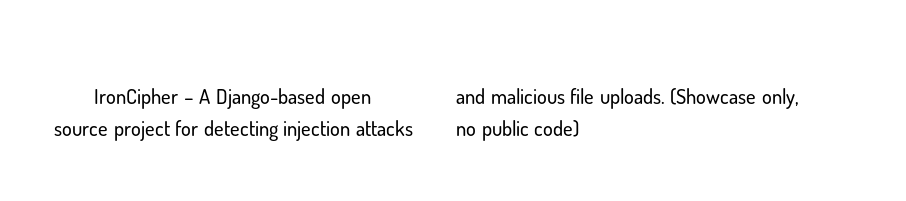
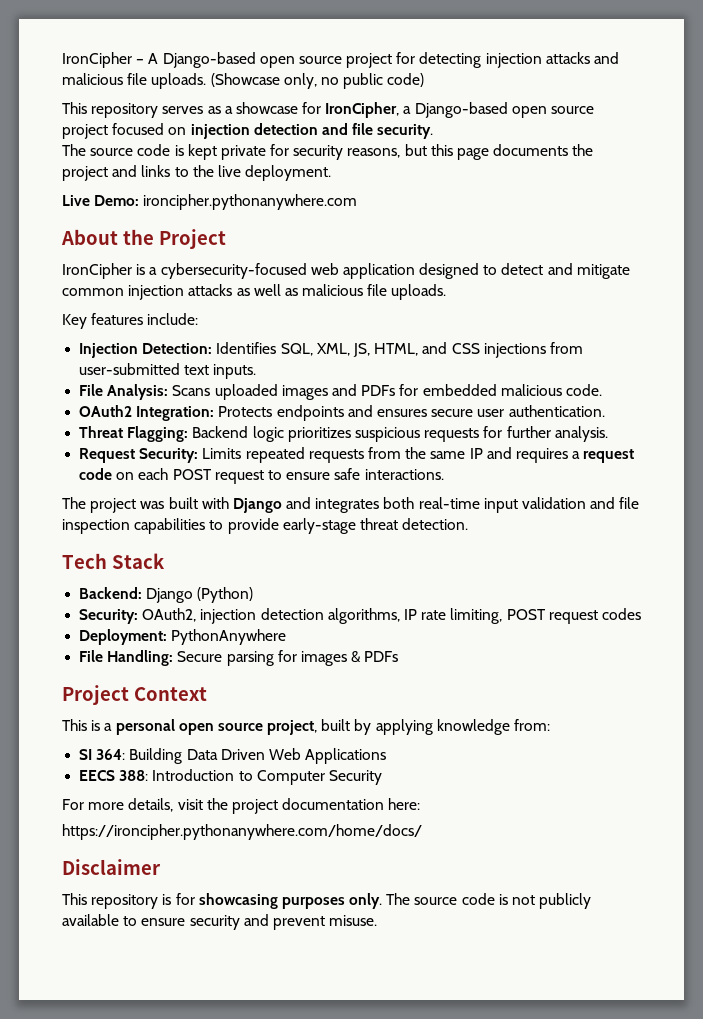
+ This repository serves as a showcase for IronCipher, a Django-based open source project focused on injection detection and file security.
+ The source code is kept private for security reasons, but this page documents the project and links to the live deployment.
+ Live Demo: ironcipher.pythonanywhere.com
+ About the Project
+ IronCipher is a cybersecurity-focused web application designed to detect and mitigate common injection attacks as well as malicious file uploads.
+ Key features include:
+ Injection Detection: Identifies SQL, XML, JS, HTML, and CSS injections from user-submitted text inputs.
+ File Analysis: Scans uploaded images and PDFs for embedded malicious code.
+ OAuth2 Integration: Protects endpoints and ensures secure user authentication.
+ Threat Flagging: Backend logic prioritizes suspicious requests for further analysis.
+ Request Security: Limits repeated requests from the same IP and requires a request code on each POST request to ensure safe interactions.
+ The project was built with Django and integrates both real-time input validation and file inspection capabilities to provide early-stage threat detection.
+ Tech Stack
+ Backend: Django (Python)
+ Security: OAuth2, injection detection algorithms, IP rate limiting, POST request codes
+ Deployment: PythonAnywhere
+ File Handling: Secure parsing for images & PDFs
+ Project Context
+ This is a personal open source project, built by applying knowledge from:
+ SI 364: Building Data Driven Web Applications
+ EECS 388: Introduction to Computer Security
+ For more details, visit the project documentation here:
+ https://ironcipher.pythonanywhere.com/home/docs/
+ Disclaimer
+ This repository is for showcasing purposes only. The source code is not publicly available to ensure security and prevent misuse.

